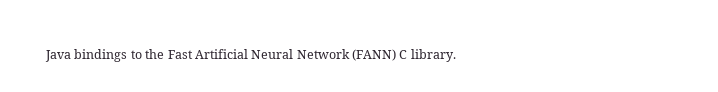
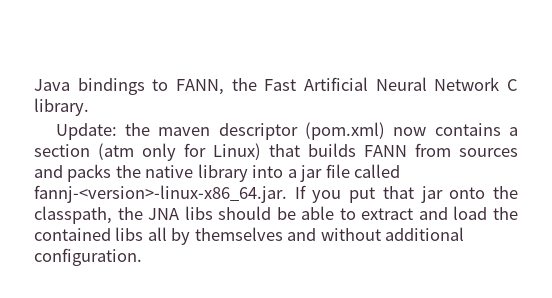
- Java bindings to the Fast Artificial Neural Network (FANN) C library.
+ Java bindings to FANN, the Fast Artificial Neural Network C library.
+ Update: the maven descriptor (pom.xml) now contains a section (atm only for Linux) that builds FANN from sources and packs the native library into a jar file called fannj-<version>-linux-x86_64.jar. If you put that jar onto the classpath, the JNA libs should be able to extract and load the contained libs all by themselves and without additional configuration.

